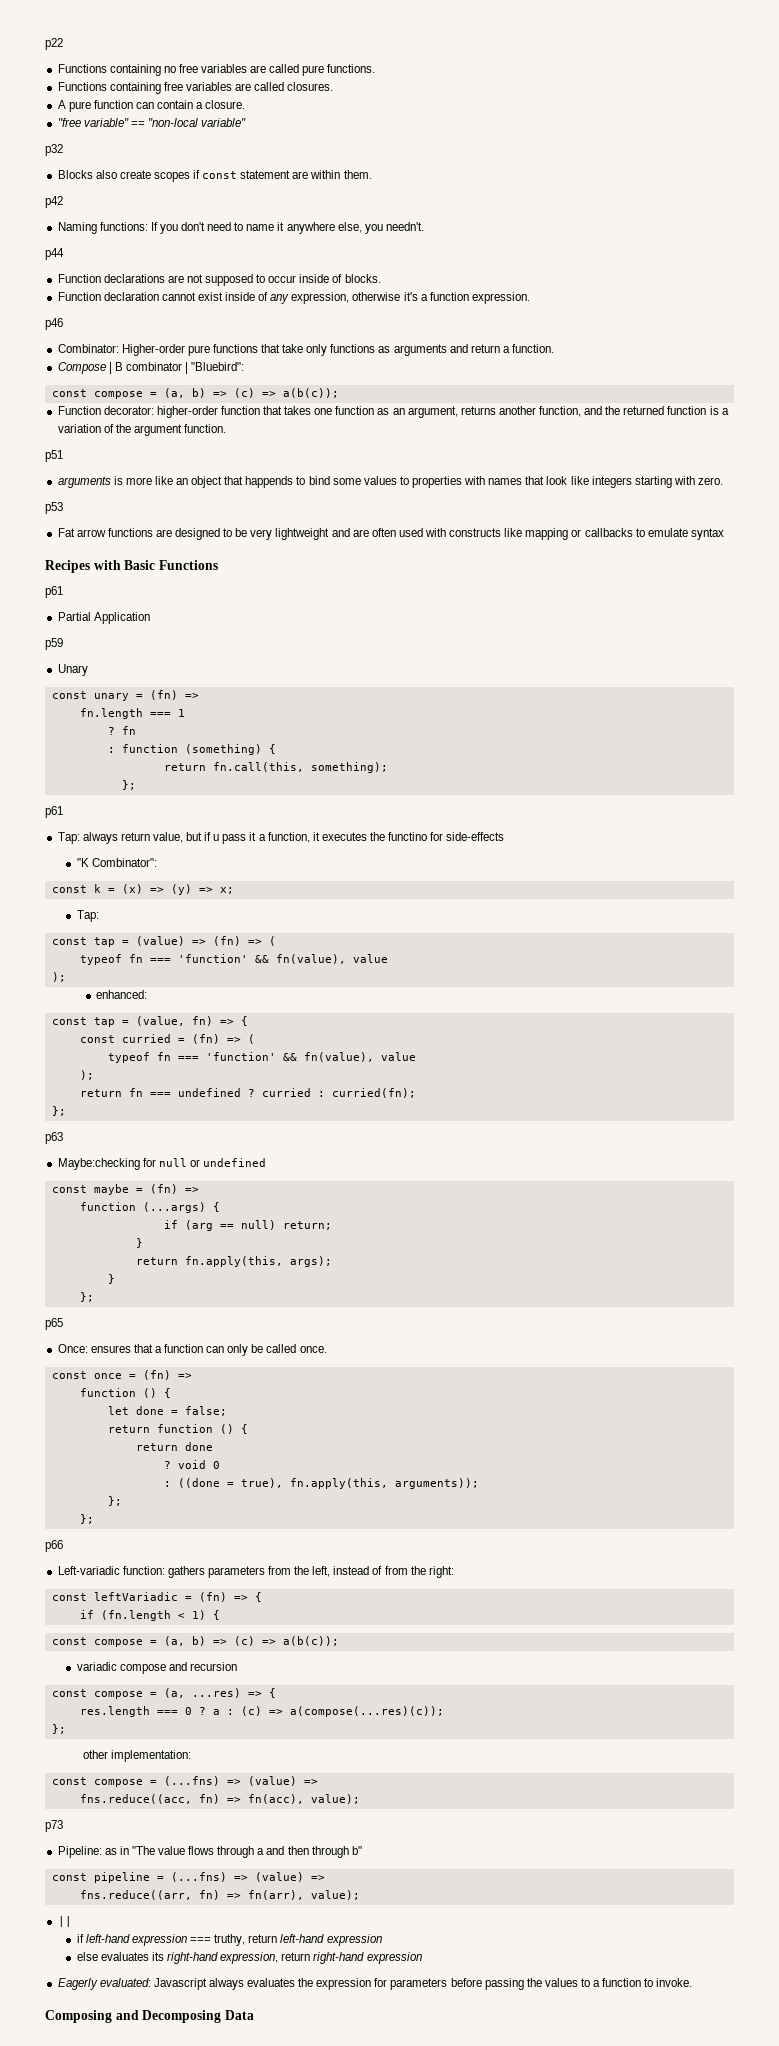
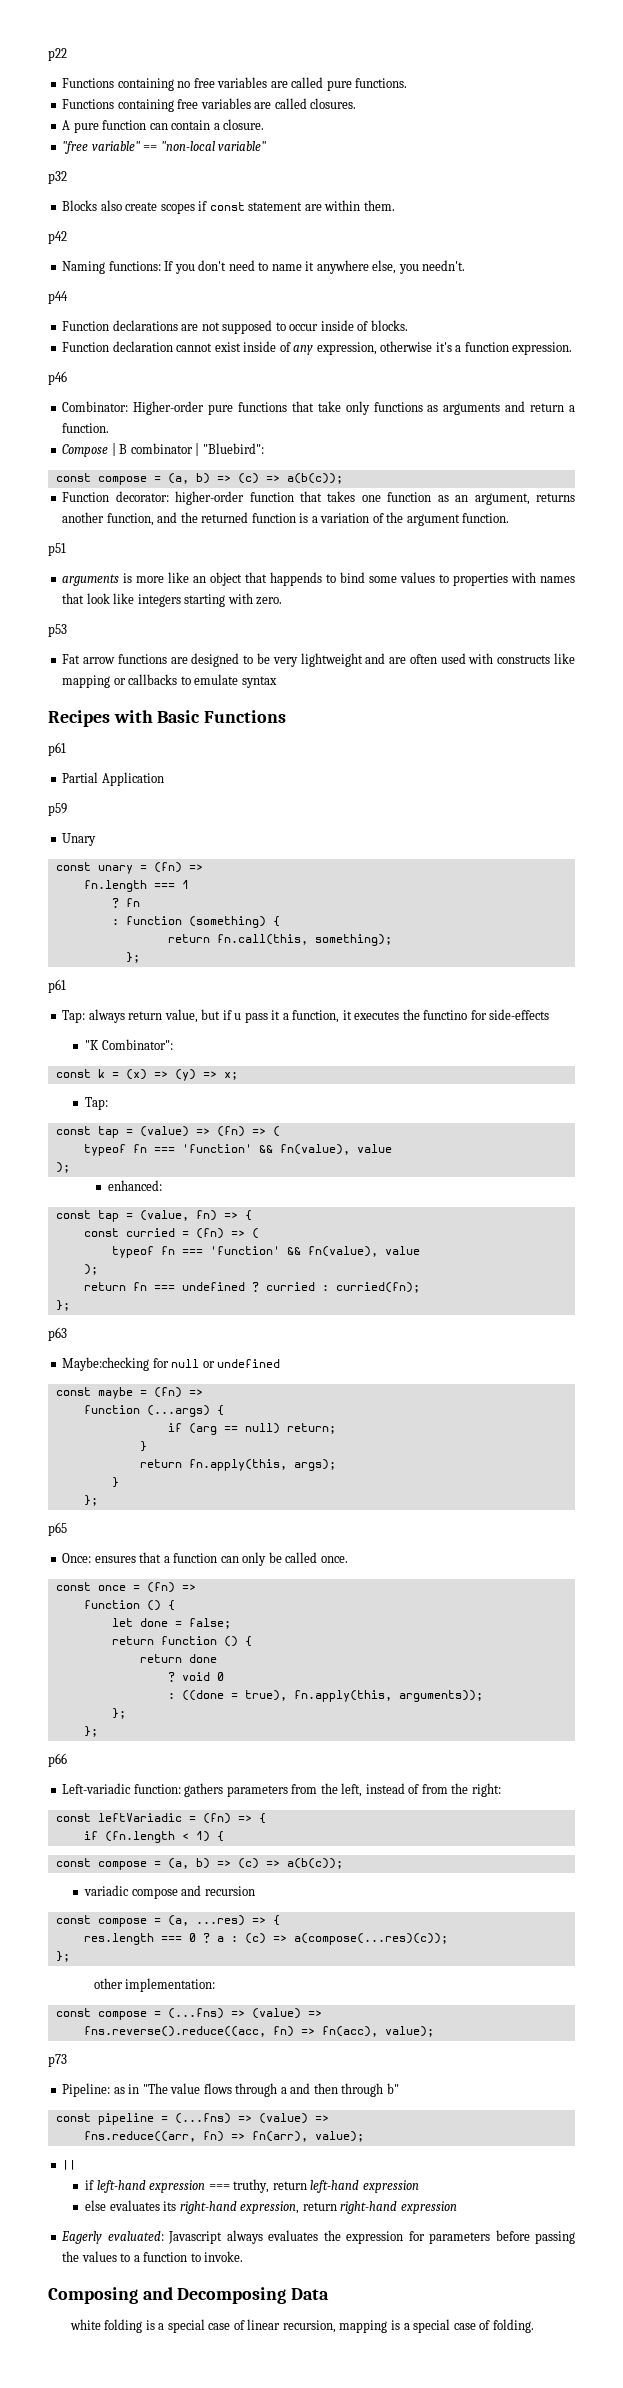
- fns.reduce((acc, fn) => fn(acc), value);
+ fns.reverse().reduce((acc, fn) => fn(acc), value);
+ white folding is a special case of linear recursion, mapping is a special case of folding.

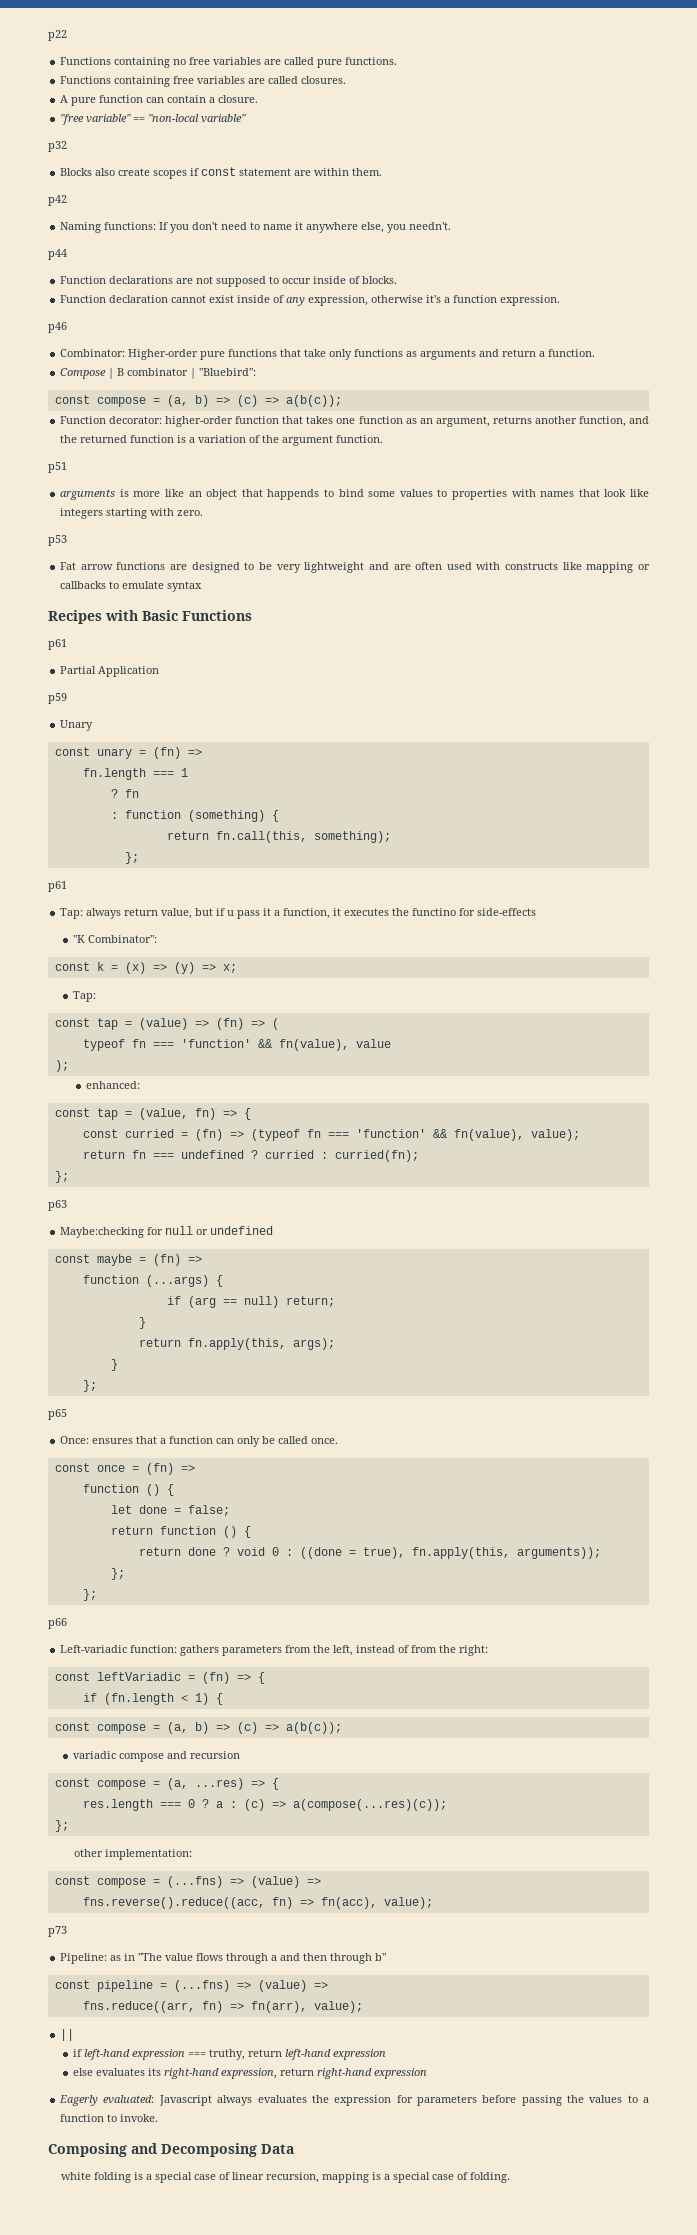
- const curried = (fn) => (
- typeof fn === 'function' && fn(value), value
- );
+ const curried = (fn) => (typeof fn === 'function' && fn(value), value);
- return done
- ? void 0
- : ((done = true), fn.apply(this, arguments));
+ return done ? void 0 : ((done = true), fn.apply(this, arguments));

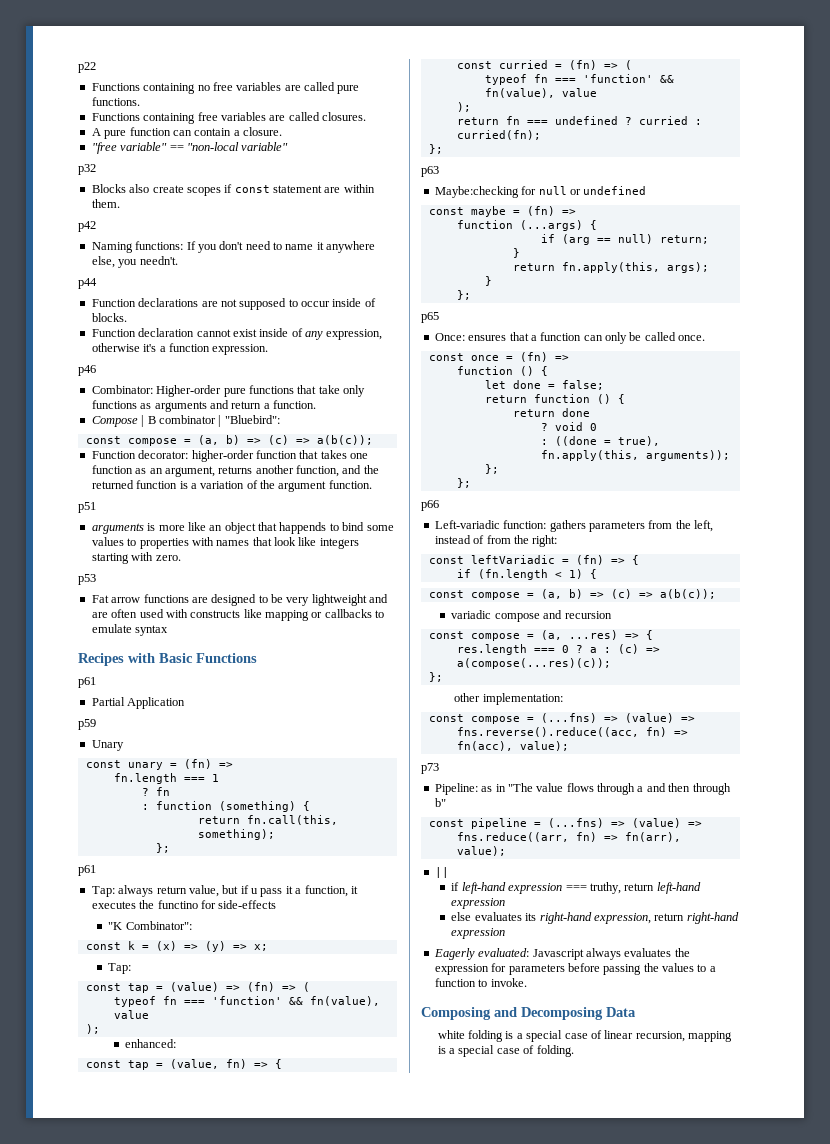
- const curried = (fn) => (typeof fn === 'function' && fn(value), value);
+ const curried = (fn) => (
+ typeof fn === 'function' && fn(value), value
+ );
- return done ? void 0 : ((done = true), fn.apply(this, arguments));
+ return done
+ ? void 0
+ : ((done = true), fn.apply(this, arguments));

